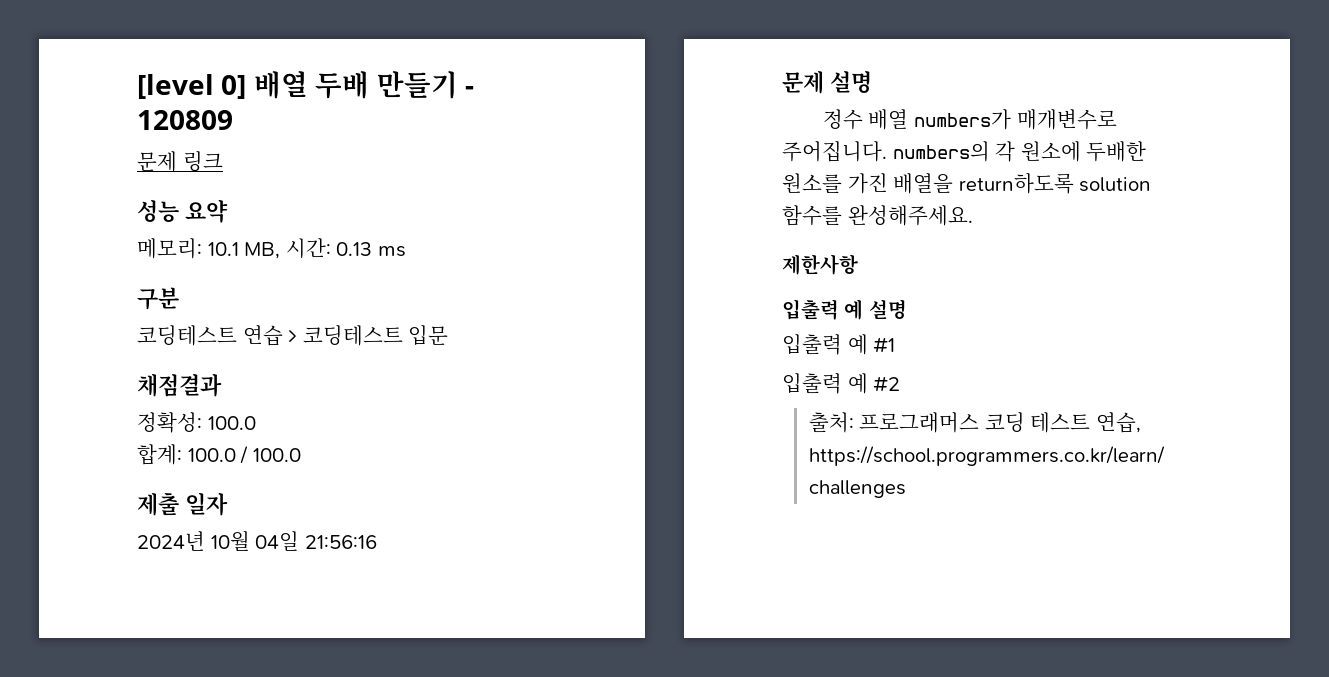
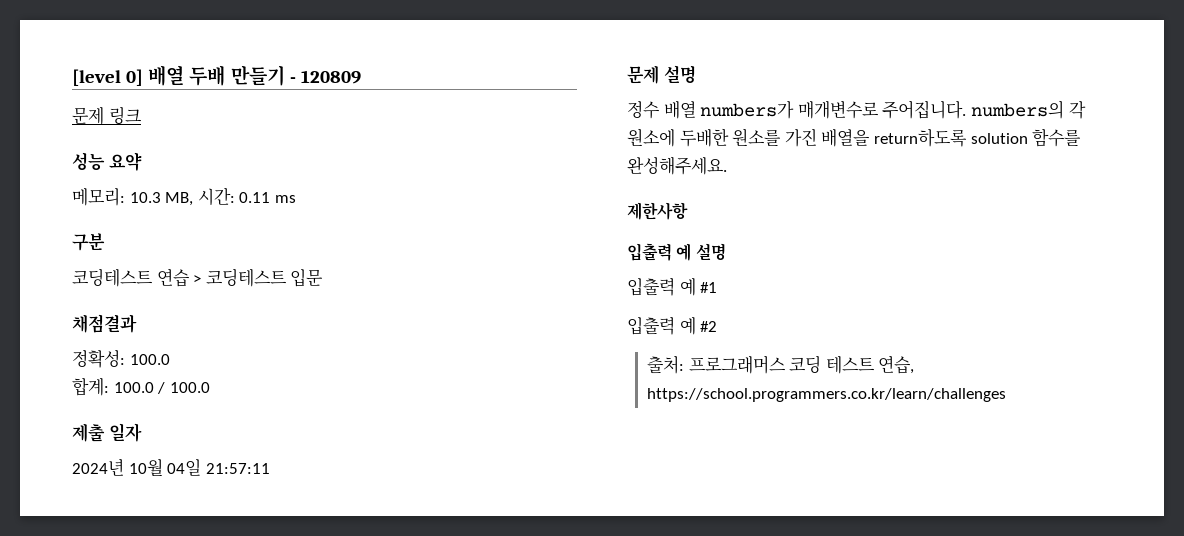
- 메모리: 10.1 MB, 시간: 0.13 ms
+ 메모리: 10.3 MB, 시간: 0.11 ms
- 2024년 10월 04일 21:56:16
+ 2024년 10월 04일 21:57:11

